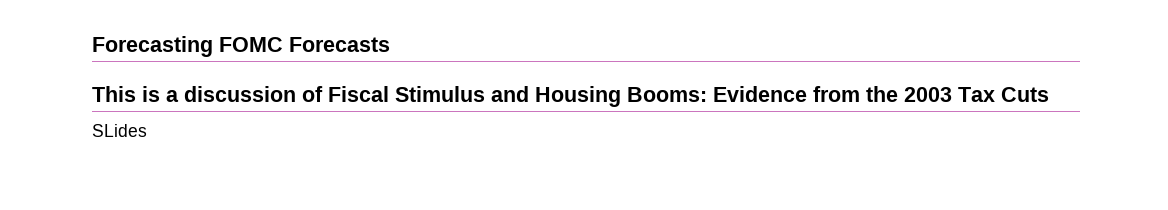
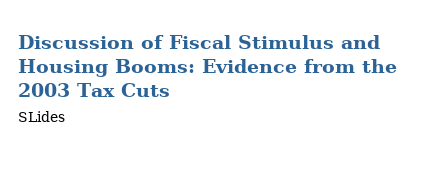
- Forecasting FOMC Forecasts
- This is a discussion of Fiscal Stimulus and Housing Booms: Evidence from the 2003 Tax Cuts
+ Discussion of Fiscal Stimulus and Housing Booms: Evidence from the 2003 Tax Cuts

